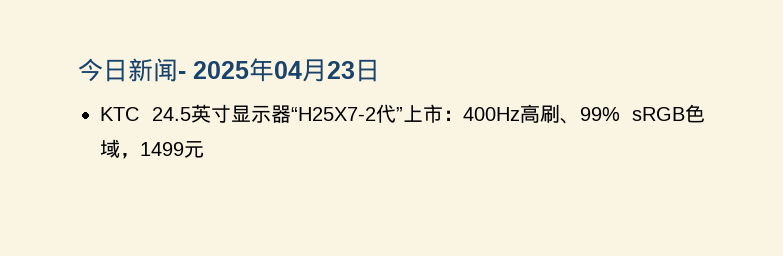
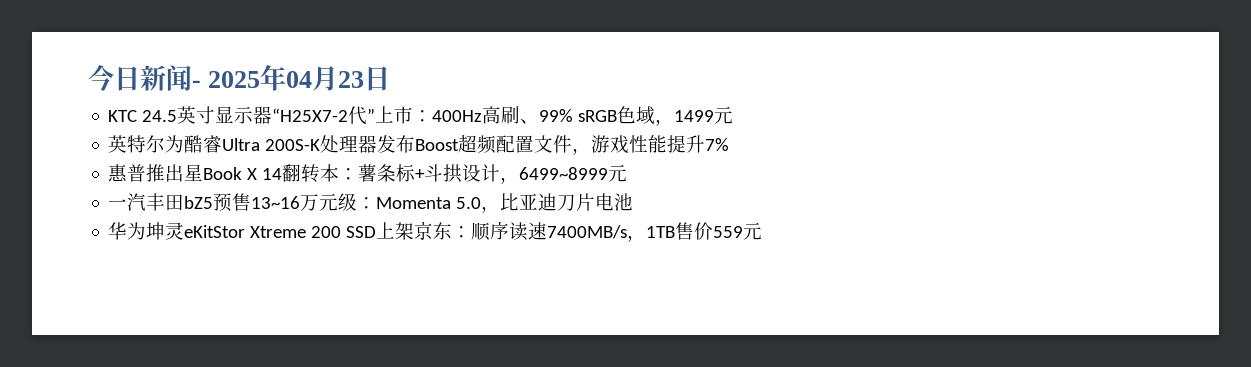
+ 英特尔为酷睿Ultra 200S-K处理器发布Boost超频配置文件，游戏性能提升7%
+ 惠普推出星Book X 14翻转本：薯条标+斗拱设计，6499~8999元
+ 一汽丰田bZ5预售13~16万元级：Momenta 5.0，比亚迪刀片电池
+ 华为坤灵eKitStor Xtreme 200 SSD上架京东：顺序读速7400MB/s，1TB售价559元

